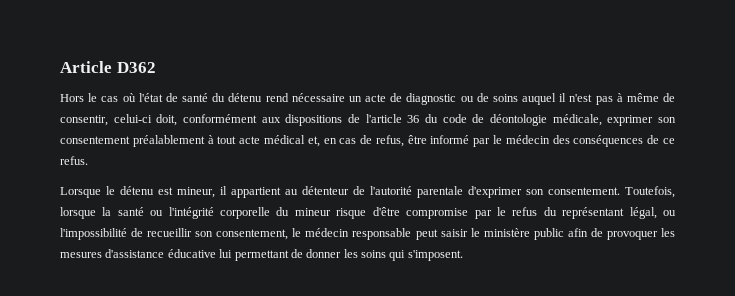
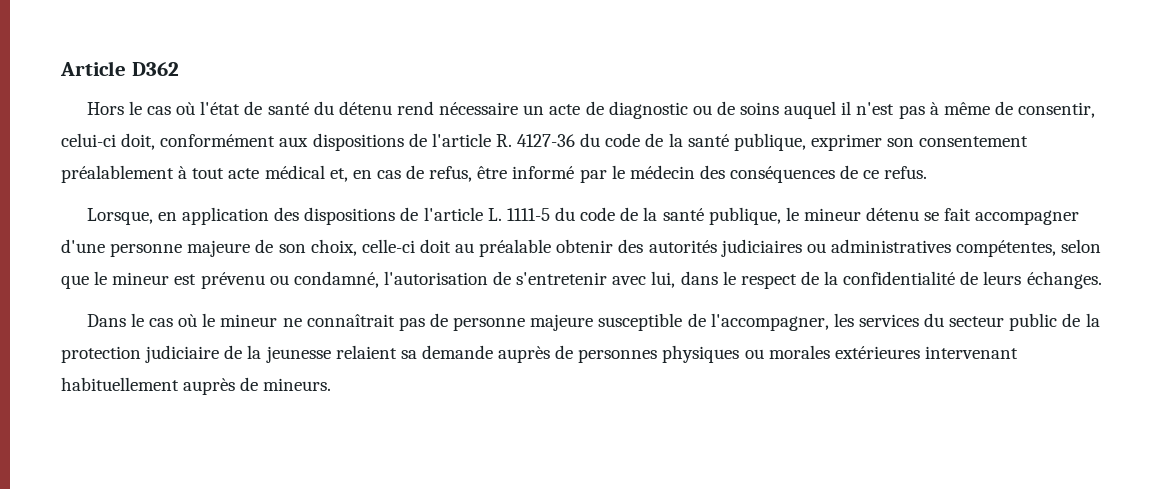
- Hors le cas où l'état de santé du détenu rend nécessaire un acte de diagnostic ou de soins auquel il n'est pas à même de consentir, celui-ci doit, conformément aux dispositions de l'article 36 du code de déontologie médicale, exprimer son consentement préalablement à tout acte médical et, en cas de refus, être informé par le médecin des conséquences de ce refus.
+ Hors le cas où l'état de santé du détenu rend nécessaire un acte de diagnostic ou de soins auquel il n'est pas à même de consentir, celui-ci doit, conformément aux dispositions de l'article R. 4127-36 du code de la santé publique, exprimer son consentement préalablement à tout acte médical et, en cas de refus, être informé par le médecin des conséquences de ce refus.
- Lorsque le détenu est mineur, il appartient au détenteur de l'autorité parentale d'exprimer son consentement. Toutefois, lorsque la santé ou l'intégrité corporelle du mineur risque d'être compromise par le refus du représentant légal, ou l'impossibilité de recueillir son consentement, le médecin responsable peut saisir le ministère public afin de provoquer les mesures d'assistance éducative lui permettant de donner les soins qui s'imposent.
+ Lorsque, en application des dispositions de l'article L. 1111-5 du code de la santé publique, le mineur détenu se fait accompagner d'une personne majeure de son choix, celle-ci doit au préalable obtenir des autorités judiciaires ou administratives compétentes, selon que le mineur est prévenu ou condamné, l'autorisation de s'entretenir avec lui, dans le respect de la confidentialité de leurs échanges.
+ Dans le cas où le mineur ne connaîtrait pas de personne majeure susceptible de l'accompagner, les services du secteur public de la protection judiciaire de la jeunesse relaient sa demande auprès de personnes physiques ou morales extérieures intervenant habituellement auprès de mineurs.

